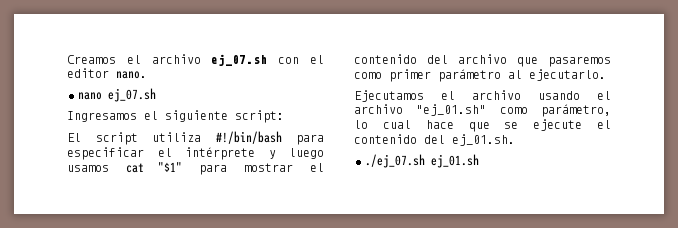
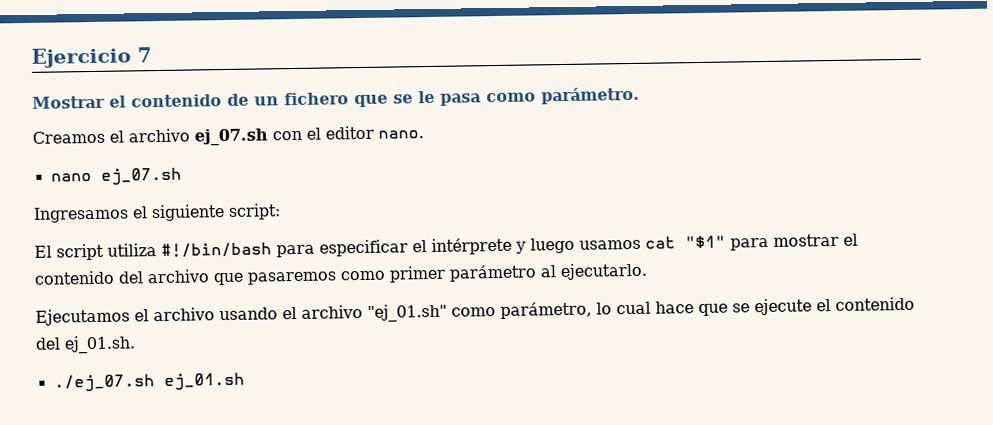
+ Ejercicio 7
+ Mostrar el contenido de un fichero que se le pasa como parámetro.

